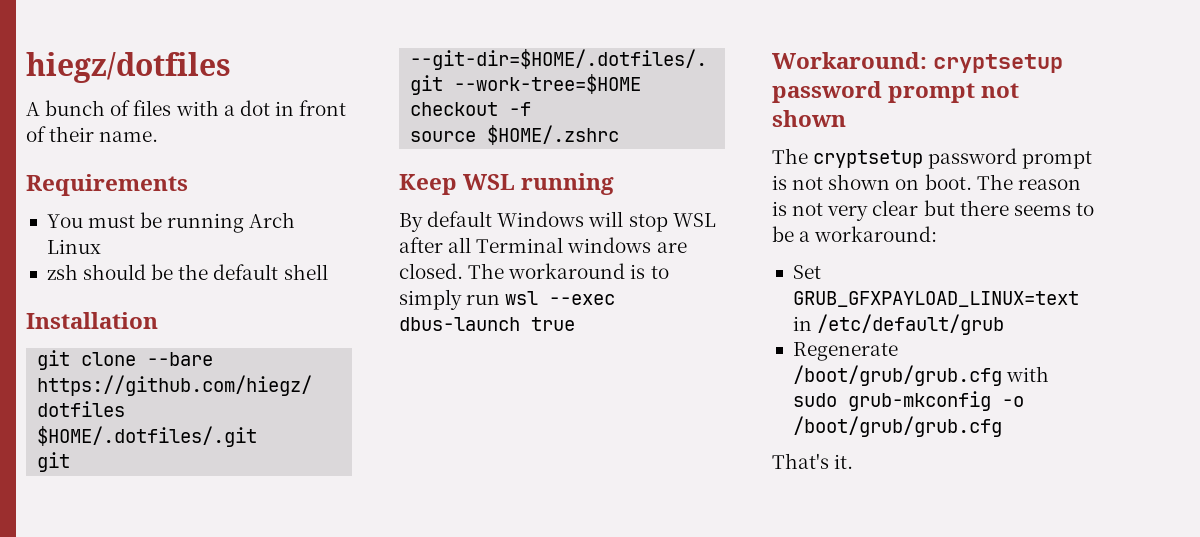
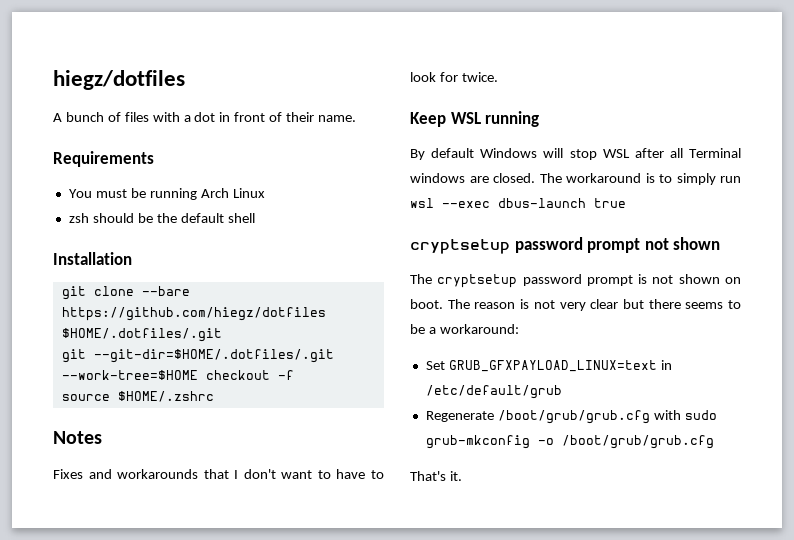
+ Notes
+ Fixes and workarounds that I don't want to have to look for twice.
- Workaround: cryptsetup password prompt not shown
+ cryptsetup password prompt not shown

